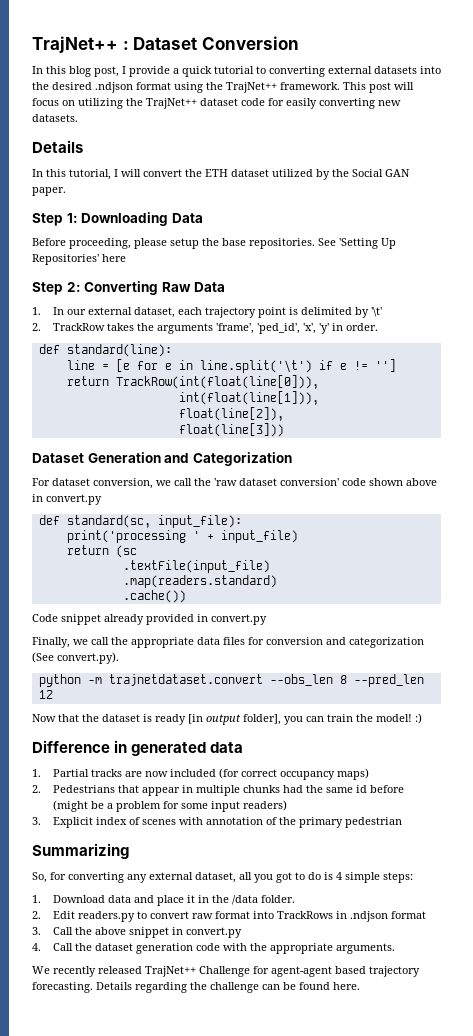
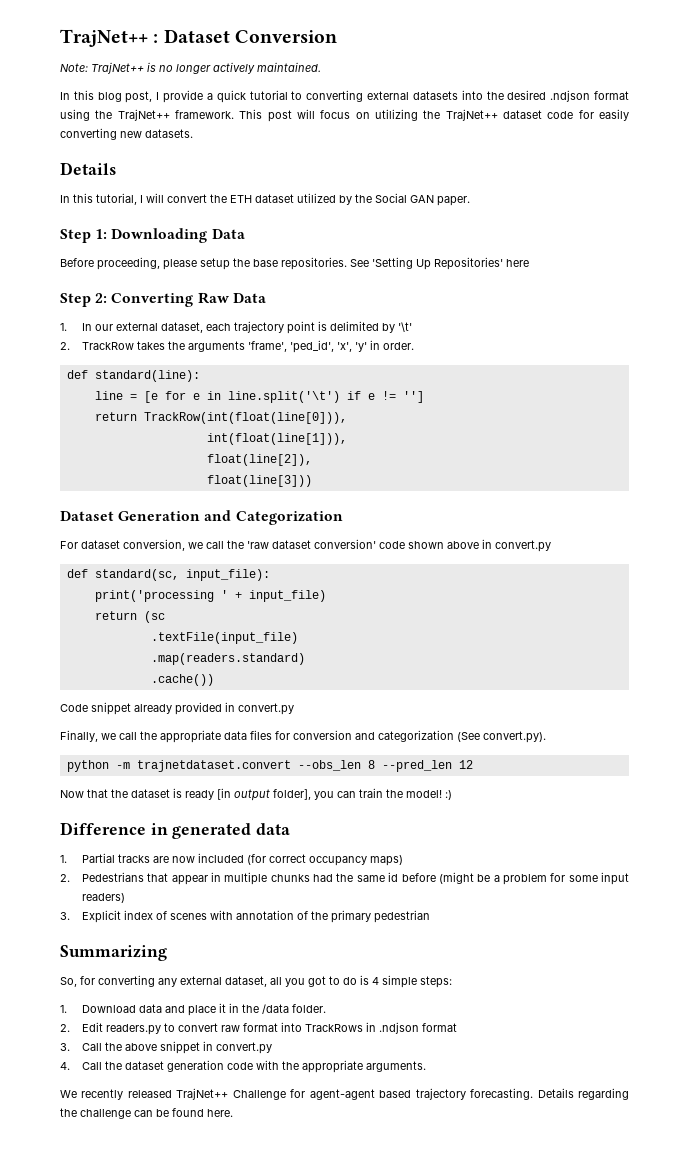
+ Note: TrajNet++ is no longer actively maintained.

